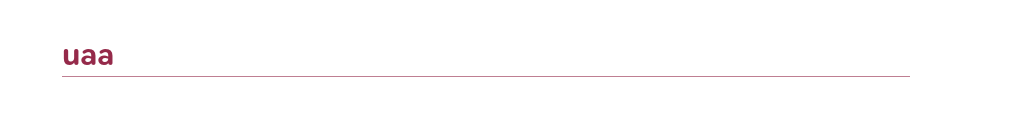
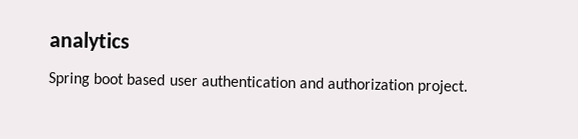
- uaa
+ analytics
+ Spring boot based user authentication and authorization project.

